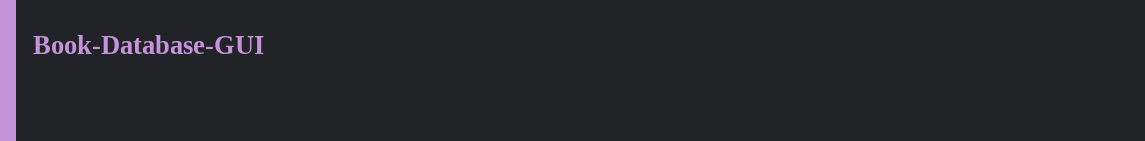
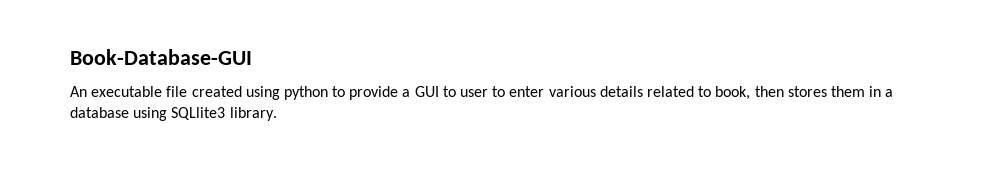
+ An executable file created using python to provide a GUI to user to enter various details related to book, then stores them in a database using SQLlite3 library.

